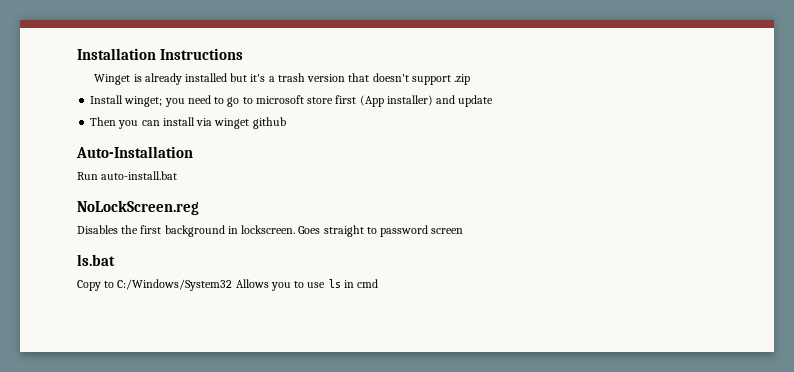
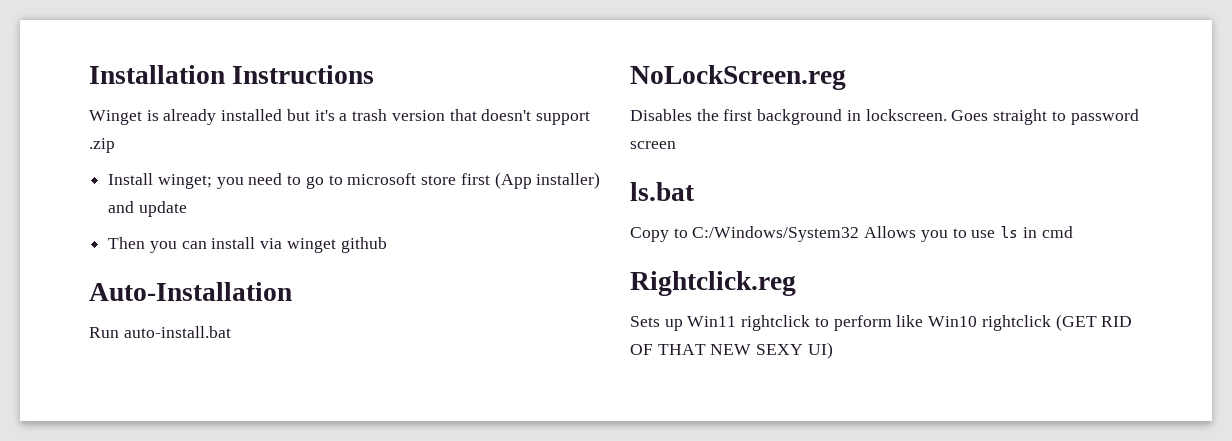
+ Rightclick.reg
+ Sets up Win11 rightclick to perform like Win10 rightclick (GET RID OF THAT NEW SEXY UI)

